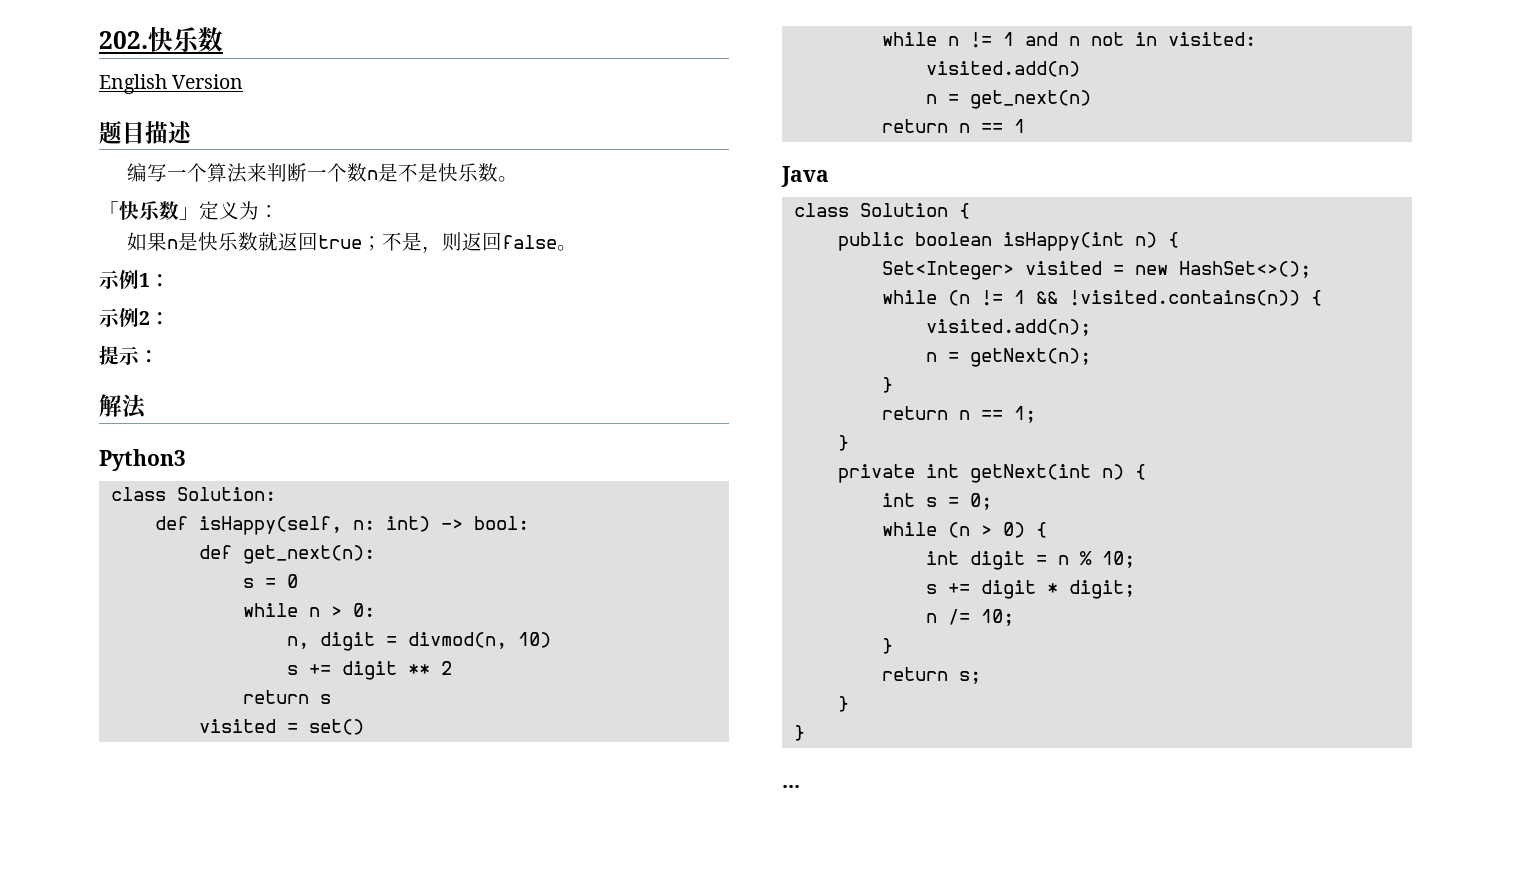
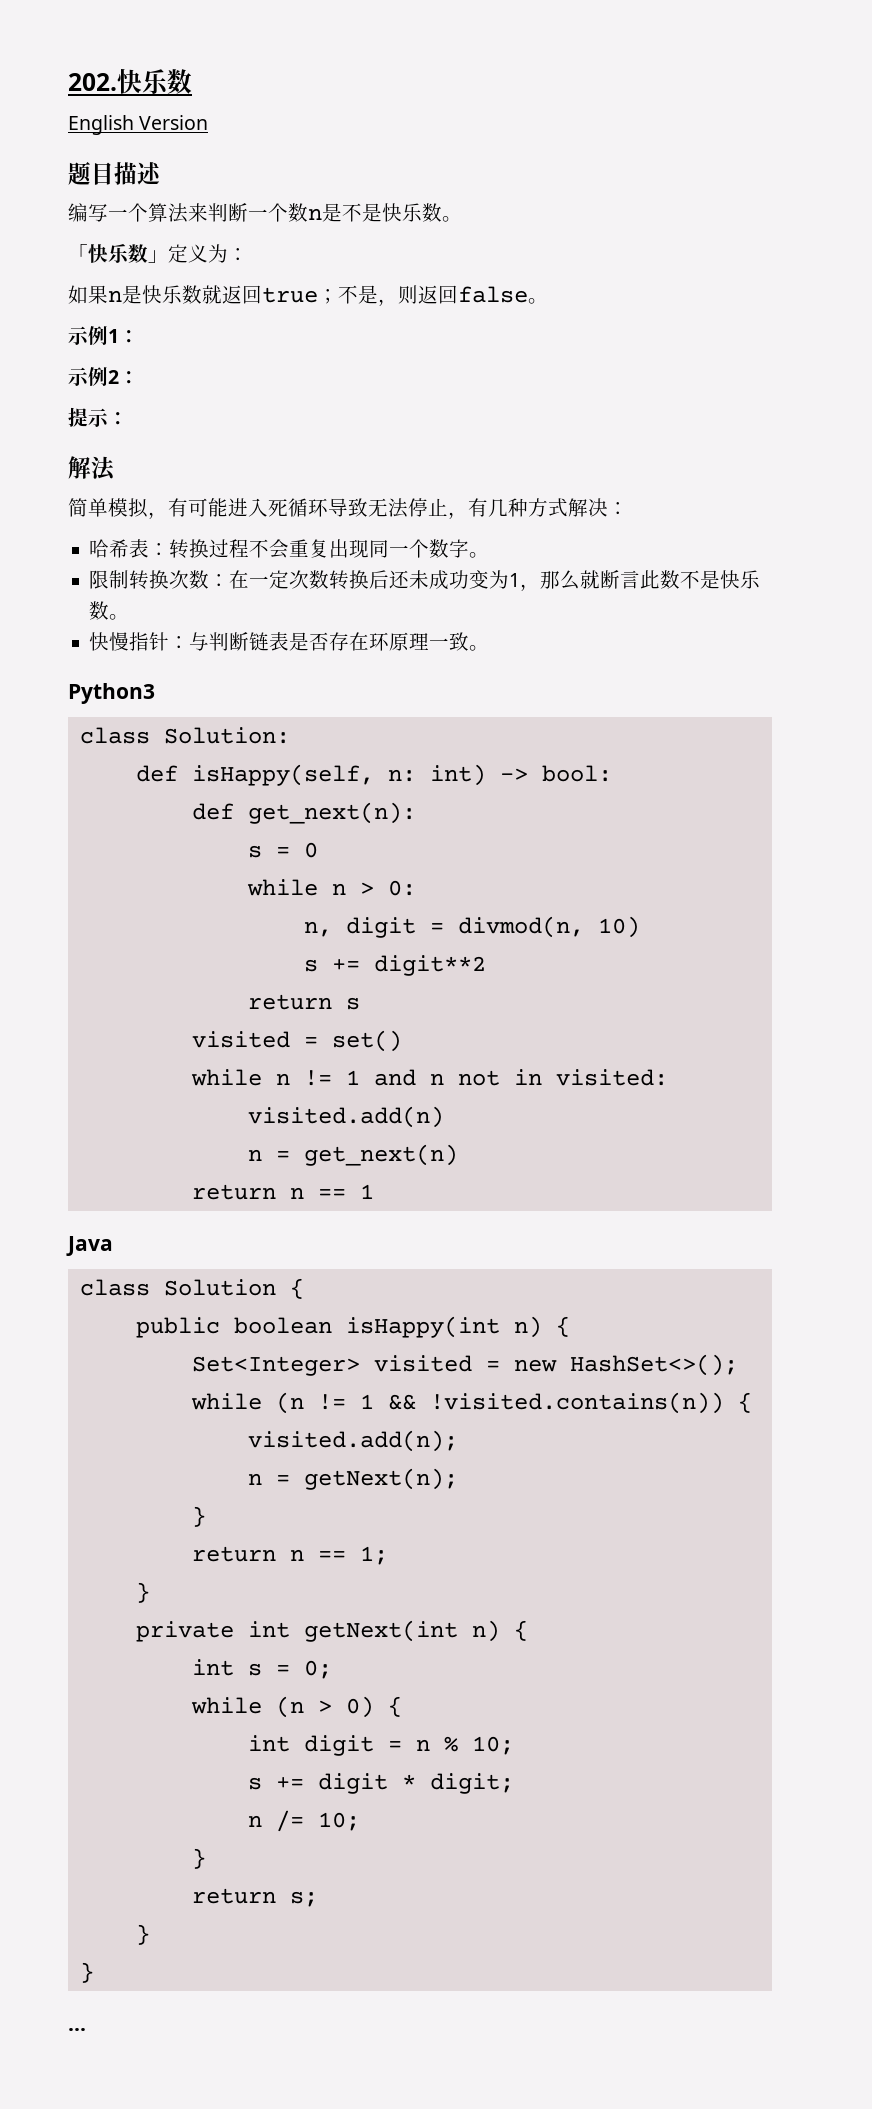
+ 简单模拟，有可能进入死循环导致无法停止，有几种方式解决：
+ 哈希表：转换过程不会重复出现同一个数字。
+ 限制转换次数：在一定次数转换后还未成功变为1，那么就断言此数不是快乐数。
+ 快慢指针：与判断链表是否存在环原理一致。
- s += digit ** 2
+ s += digit**2

